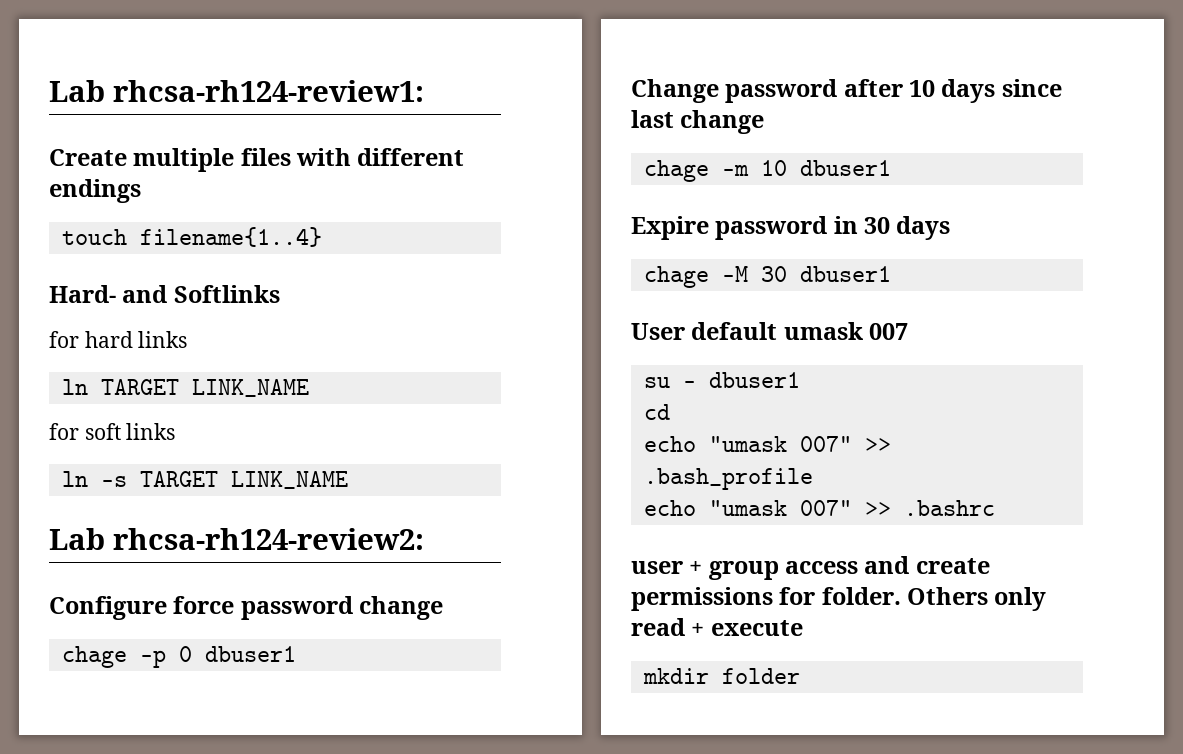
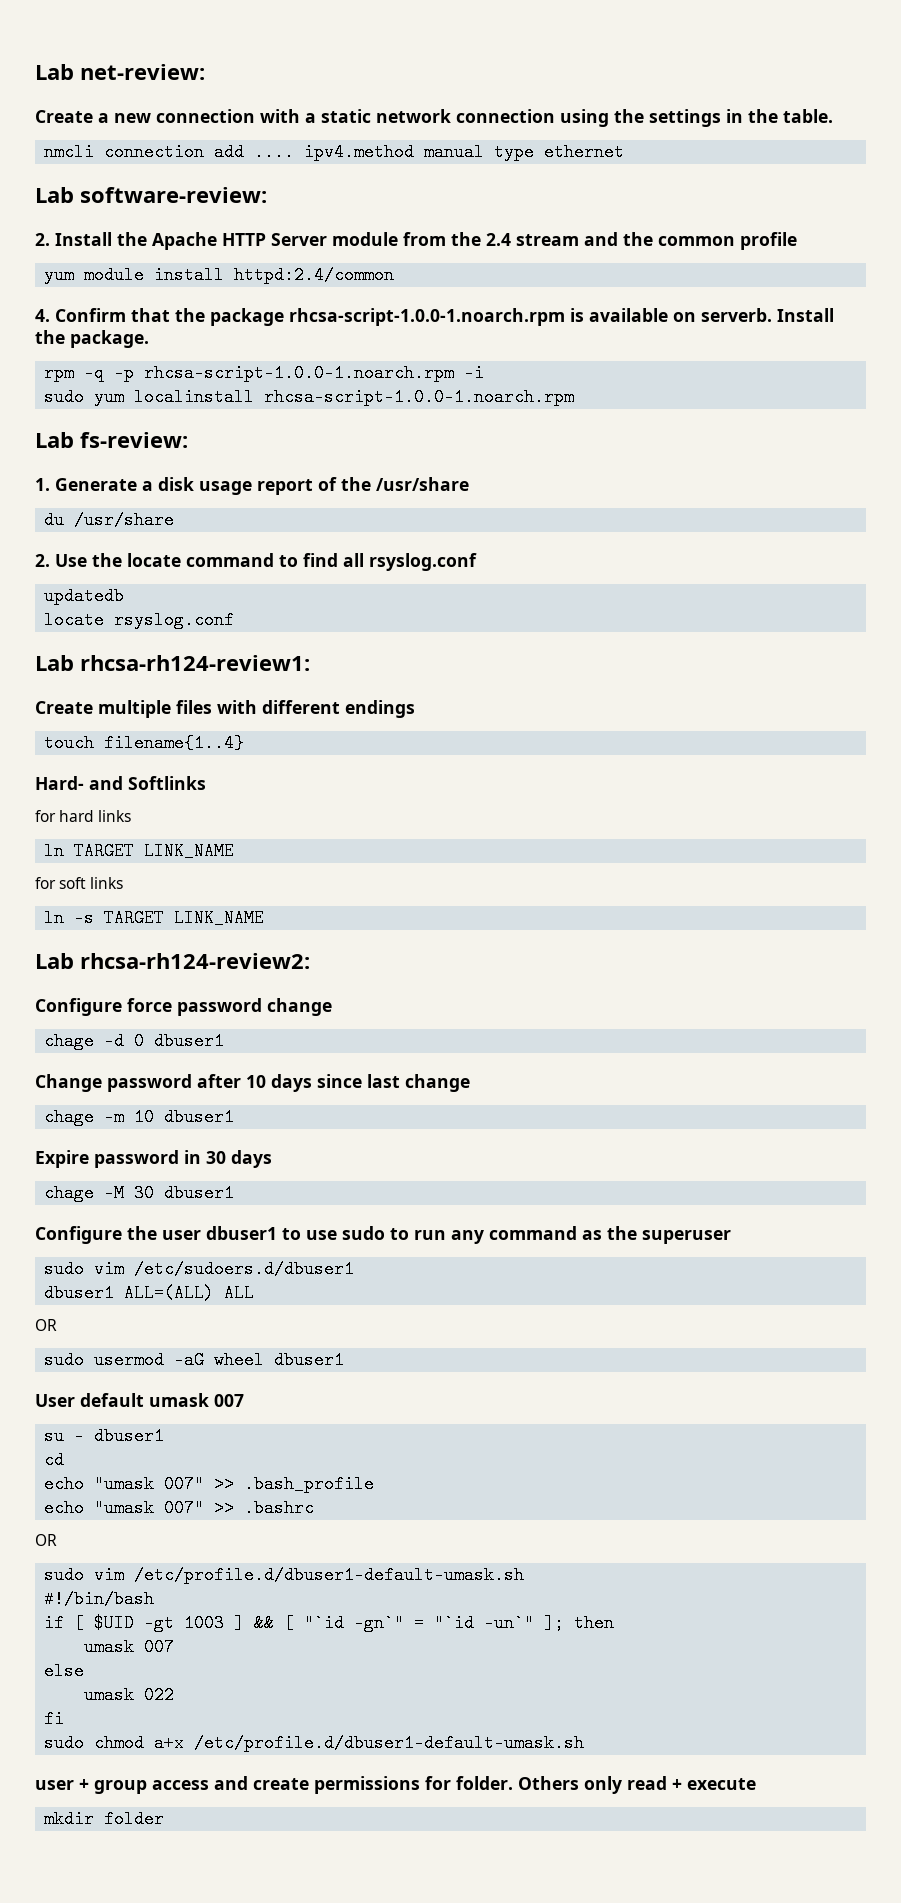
+ Lab net-review:
+ Create a new connection with a static network connection using the settings in the table.
+ nmcli connection add .... ipv4.method manual type ethernet
+ Lab software-review:
+ 2. Install the Apache HTTP Server module from the 2.4 stream and the common profile
+ yum module install httpd:2.4/common
+ 4. Confirm that the package rhcsa-script-1.0.0-1.noarch.rpm is available on serverb. Install the package.
+ rpm -q -p rhcsa-script-1.0.0-1.noarch.rpm -i
+ sudo yum localinstall rhcsa-script-1.0.0-1.noarch.rpm
+ Lab fs-review:
+ 1. Generate a disk usage report of the /usr/share
+ du /usr/share
+ 2. Use the locate command to find all rsyslog.conf
+ updatedb
+ locate rsyslog.conf
- chage -p 0 dbuser1
+ chage -d 0 dbuser1
+ Configure the user dbuser1 to use sudo to run any command as the superuser
+ sudo vim /etc/sudoers.d/dbuser1
+ dbuser1 ALL=(ALL) ALL
+ OR
+ sudo usermod -aG wheel dbuser1
  echo "umask 007" >> .bashrc
+ OR
+ sudo vim /etc/profile.d/dbuser1-default-umask.sh
+ #!/bin/bash
+ if [ $UID -gt 1003 ] && [ "`id -gn`" = "`id -un`" ]; then
+ umask 007
+ else
+ umask 022
+ fi
+ sudo chmod a+x /etc/profile.d/dbuser1-default-umask.sh

